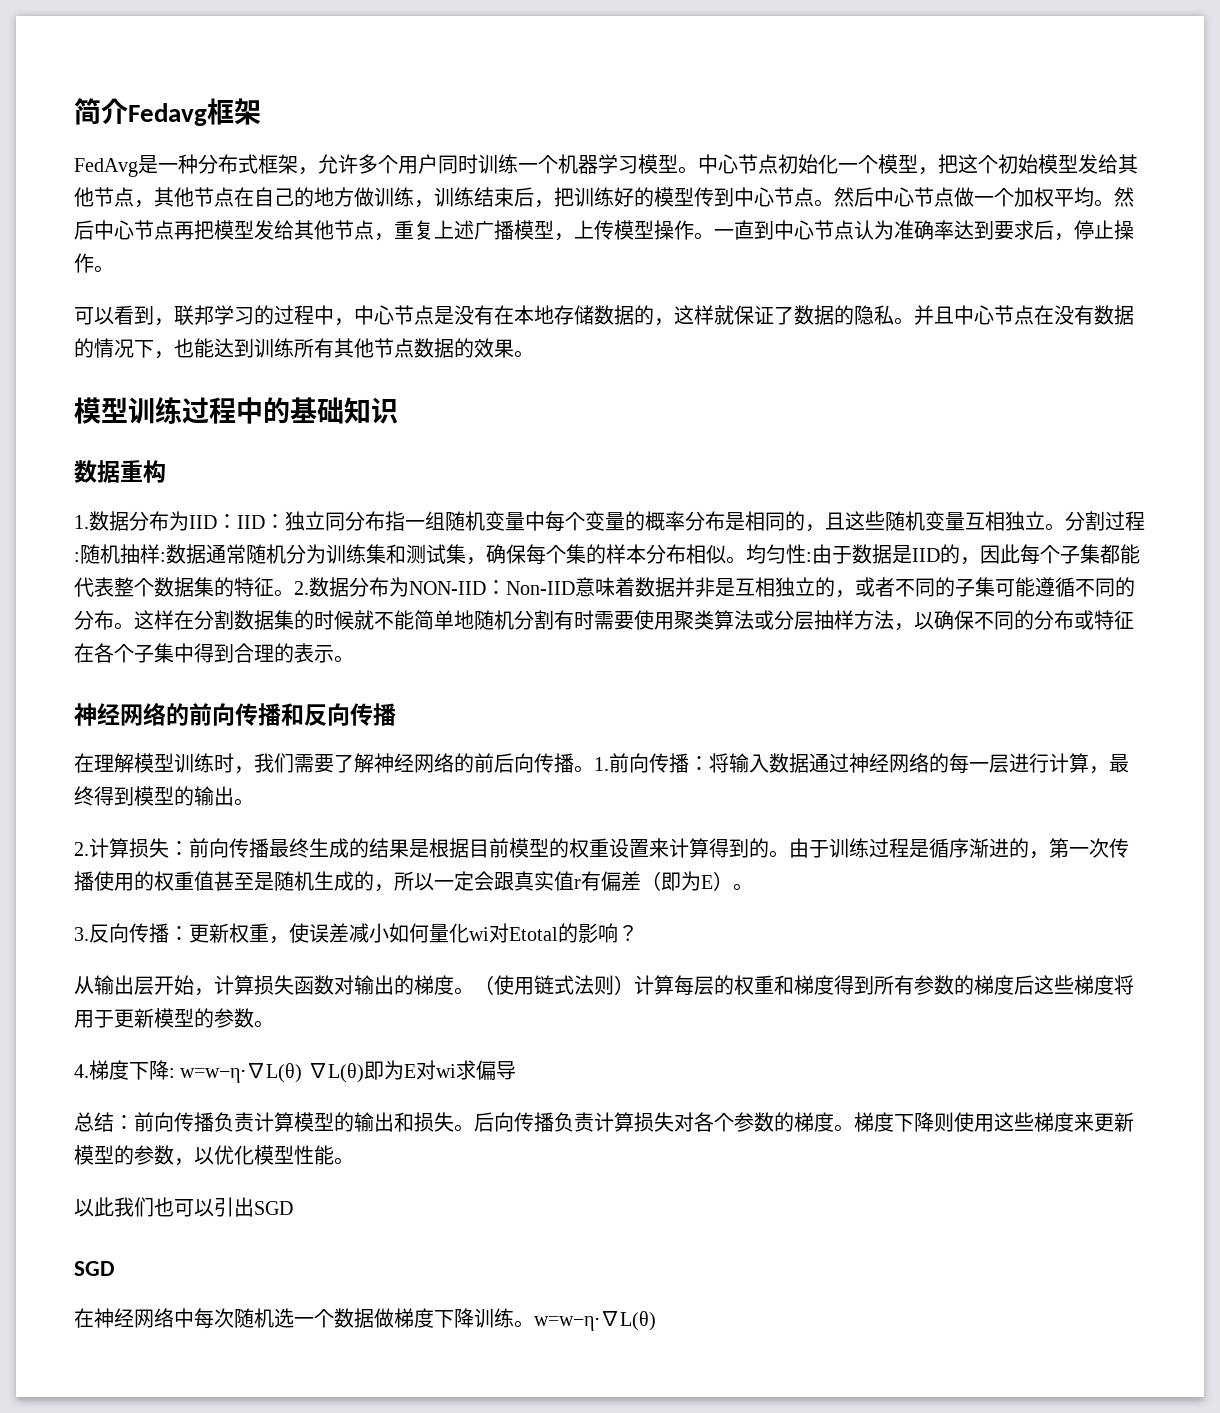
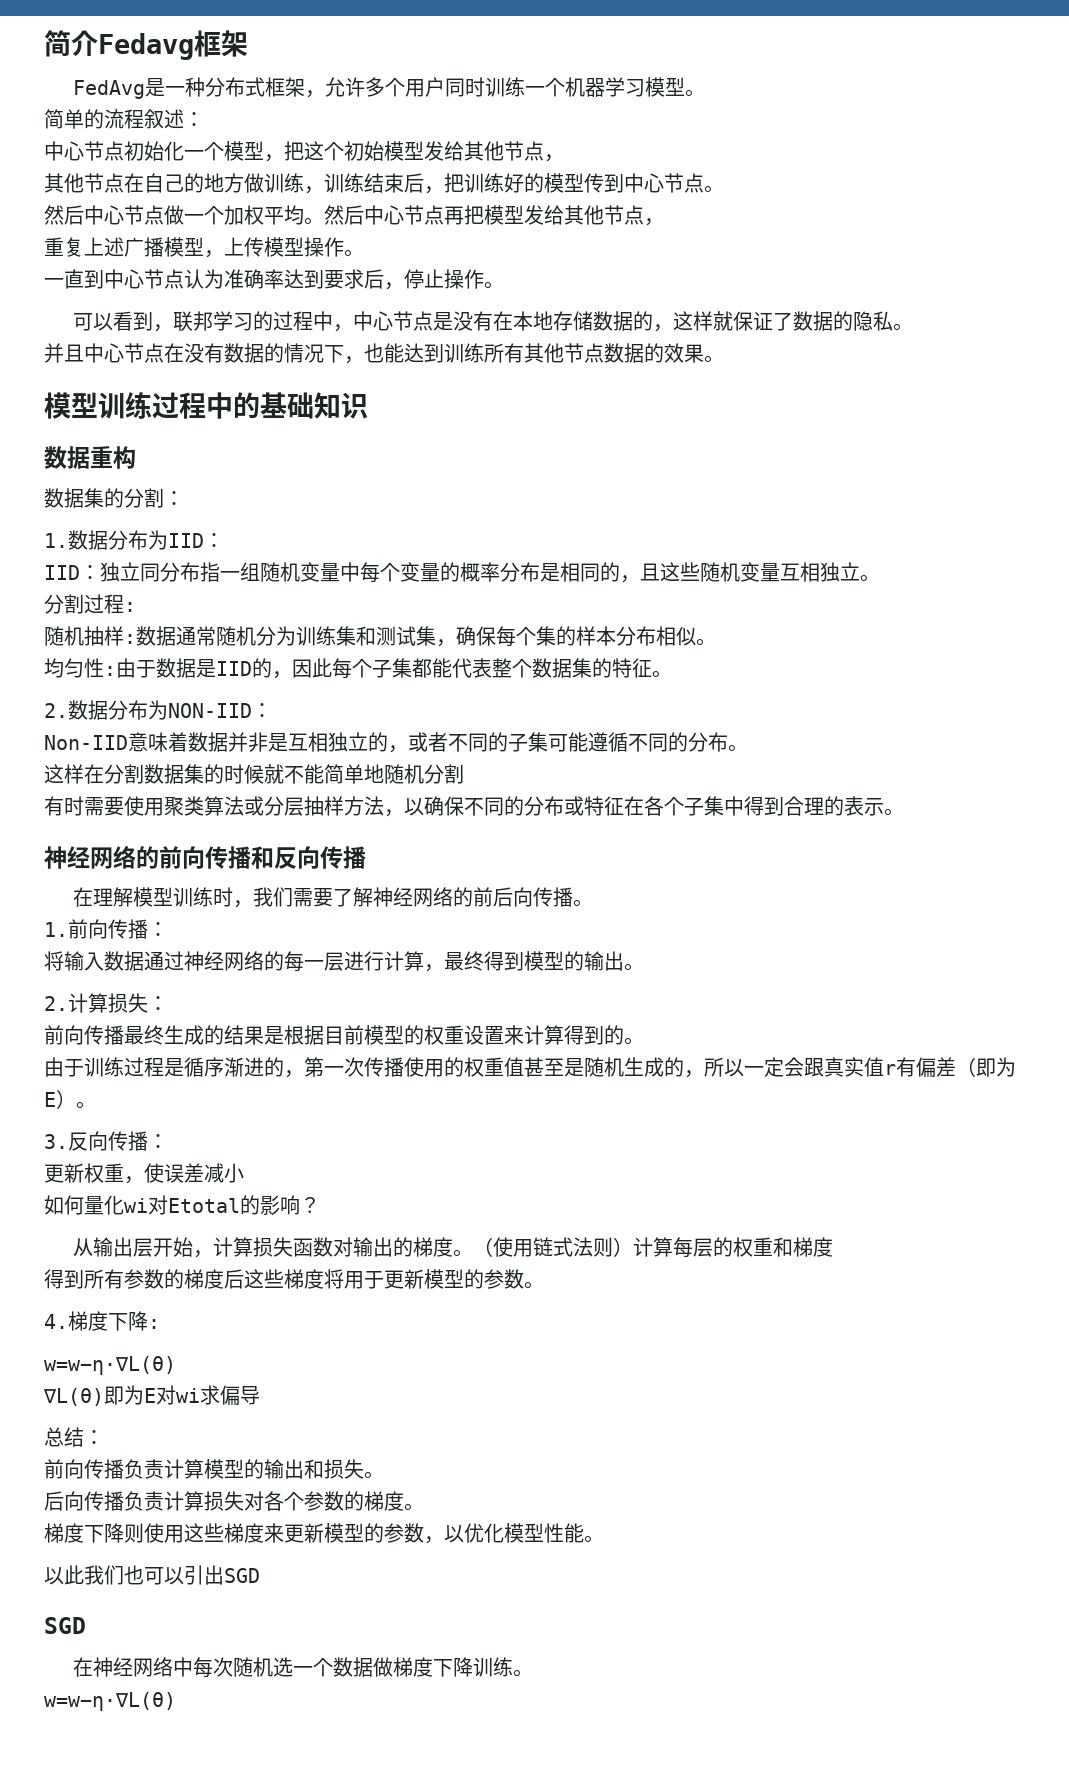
- FedAvg是一种分布式框架，允许多个用户同时训练一个机器学习模型。中心节点初始化一个模型，把这个初始模型发给其他节点，其他节点在自己的地方做训练，训练结束后，把训练好的模型传到中心节点。然后中心节点做一个加权平均。
+ FedAvg是一种分布式框架，允许多个用户同时训练一个机器学习模型。
+ 简单的流程叙述：
+ 中心节点初始化一个模型，把这个初始模型发给其他节点，
+ 其他节点在自己的地方做训练，训练结束后，把训练好的模型传到中心节点。
+ 然后中心节点做一个加权平均。
- 然后中心节点再把模型发给其他节点，重复上述广播模型，上传模型操作。一直到中心节点认为准确率达到要求后，停止操作。
+ 然后中心节点再把模型发给其他节点，
+ 重复上述广播模型，上传模型操作。
+ 一直到中心节点认为准确率达到要求后，停止操作。
- 可以看到，联邦学习的过程中，中心节点是没有在本地存储数据的，这样就保证了数据的隐私。并且中心节点在没有数据的情况下，也能达到训练所有其他节点数据的效果。
+ 可以看到，联邦学习的过程中，中心节点是没有在本地存储数据的，这样就保证了数据的隐私。
+ 并且中心节点在没有数据的情况下，也能达到训练所有其他节点数据的效果。
+ 数据集的分割：
- 1.数据分布为IID：IID：
+ 1.数据分布为IID：
+ IID：
- 独立同分布指一组随机变量中每个变量的概率分布是相同的，且这些随机变量互相独立。分割过程:随机抽样:
+ 独立同分布指一组随机变量中每个变量的概率分布是相同的，且这些随机变量互相独立。
+ 分割过程:
+ 随机抽样:
- 数据通常随机分为训练集和测试集，确保每个集的样本分布相似。均匀性:
+ 数据通常随机分为训练集和测试集，确保每个集的样本分布相似。
+ 均匀性:
- 由于数据是IID的，因此每个子集都能代表整个数据集的特征。2.数据分布为NON-IID：Non-IID意味着数据并非是互相独立的，或者不同的子集可能遵循不同的分布。这样在分割数据集的时候就不能简单地随机分割有时需要使用聚类算法或分层抽样方法，以确保不同的分布或特征在各个子集中得到合理的表示。
+ 由于数据是IID的，因此每个子集都能代表整个数据集的特征。
+ 2.数据分布为NON-IID：
+ Non-IID意味着数据并非是互相独立的，或者不同的子集可能遵循不同的分布。
+ 这样在分割数据集的时候就不能简单地随机分割
+ 有时需要使用聚类算法或分层抽样方法，以确保不同的分布或特征在各个子集中得到合理的表示。
- 在理解模型训练时，我们需要了解神经网络的前后向传播。1.前向传播：将输入数据通过神经网络的每一层进行计算，最终得到模型的输出。
+ 在理解模型训练时，我们需要了解神经网络的前后向传播。
+ 1.前向传播：
+ 将输入数据通过神经网络的每一层进行计算，最终得到模型的输出。
- 2.计算损失：前向传播最终生成的结果是根据目前模型的权重设置来计算得到的。由于训练过程是循序渐进的，第一次传播使用的权重值甚至是随机生成的，所以一定会跟真实值r有偏差（即为E）。
+ 2.计算损失：
+ 前向传播最终生成的结果是根据目前模型的权重设置来计算得到的。
+ 由于训练过程是循序渐进的，第一次传播使用的权重值甚至是随机生成的，所以一定会跟真实值r有偏差（即为E）。
- 3.反向传播：更新权重，使误差减小如何量化wi对Etotal的影响？
+ 3.反向传播：
+ 更新权重，使误差减小
+ 如何量化wi对Etotal的影响？
- （使用链式法则）计算每层的权重和梯度得到所有参数的梯度后这些梯度将用于更新模型的参数。
+ （使用链式法则）计算每层的权重和梯度
+ 得到所有参数的梯度后这些梯度将用于更新模型的参数。
- 4.梯度下降: w=w−η⋅∇L(θ) ∇L(θ)即为E对wi求偏导
+ 4.梯度下降:
+ w=w−η⋅∇L(θ)
+ ∇L(θ)即为E对wi求偏导
- 总结：前向传播负责计算模型的输出和损失。后向传播负责计算损失对各个参数的梯度。梯度下降则使用这些梯度来更新模型的参数，以优化模型性能。
+ 总结：
+ 前向传播负责计算模型的输出和损失。
+ 后向传播负责计算损失对各个参数的梯度。
+ 梯度下降则使用这些梯度来更新模型的参数，以优化模型性能。
- 在神经网络中每次随机选一个数据做梯度下降训练。w=w−η⋅∇L(θ)
+ 在神经网络中每次随机选一个数据做梯度下降训练。
+ w=w−η⋅∇L(θ)

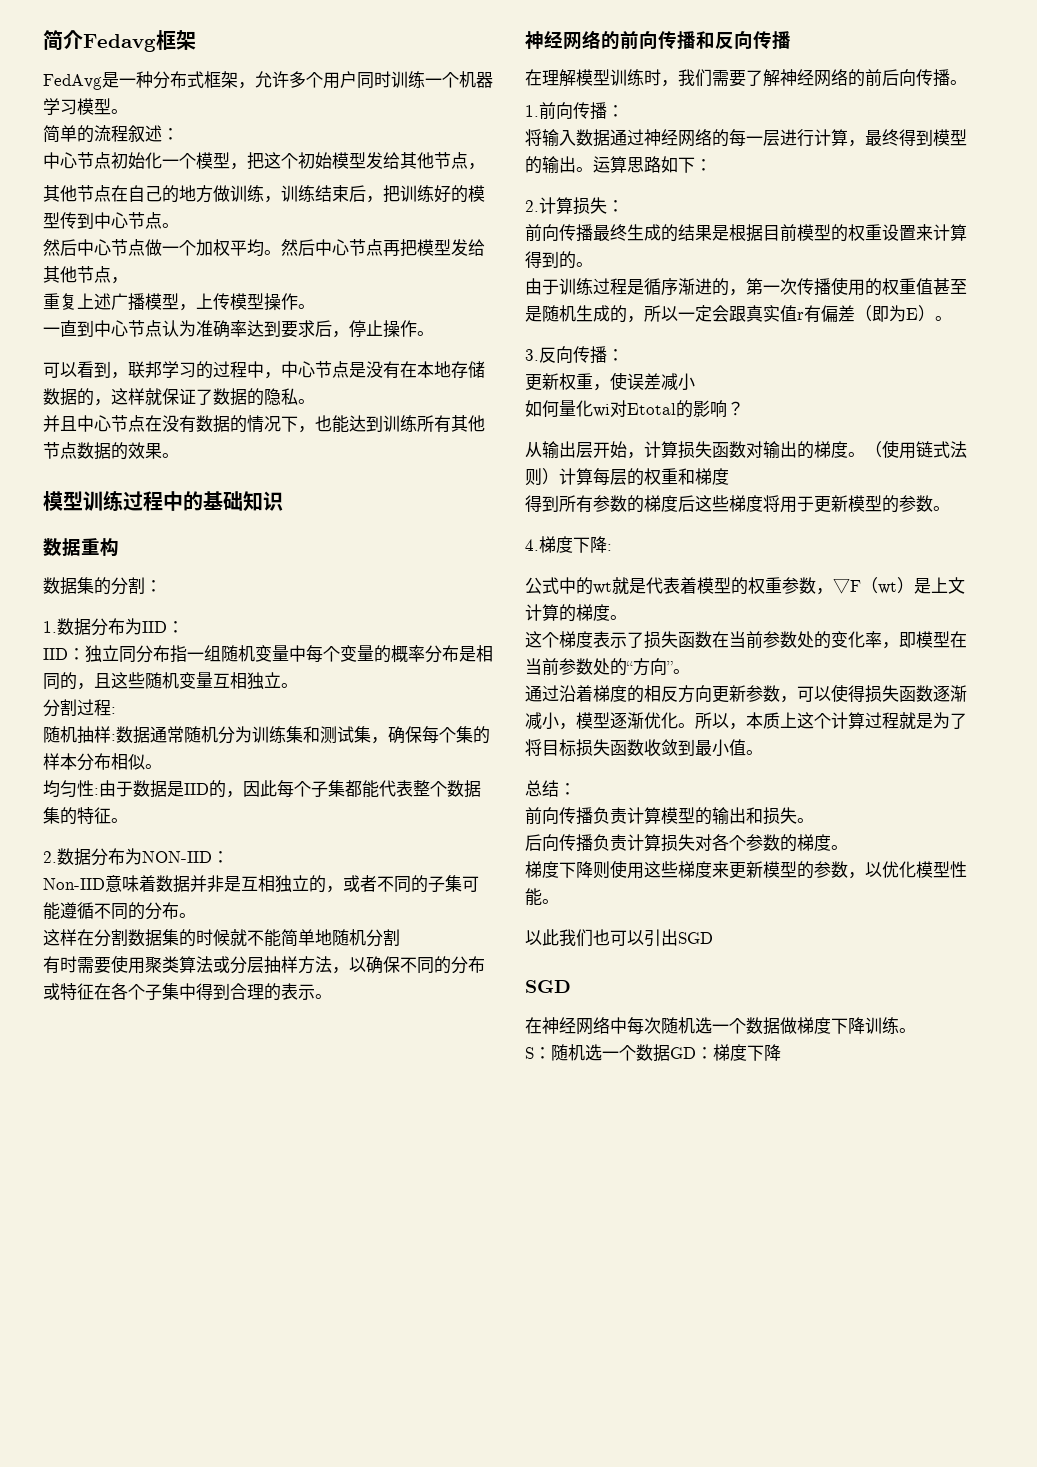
+ 运算思路如下：
  4.梯度下降:
- w=w−η⋅∇L(θ)
- ∇L(θ)即为E对wi求偏导
+ 公式中的wt就是代表着模型的权重参数，▽F（wt）是上文计算的梯度。
+ 这个梯度表示了损失函数在当前参数处的变化率，即模型在当前参数处的“方向”。
+ 通过沿着梯度的相反方向更新参数，可以使得损失函数逐渐减小，模型逐渐优化。所以，本质上这个计算过程就是为了将目标损失函数收敛到最小值。
  在神经网络中每次随机选一个数据做梯度下降训练。
- w=w−η⋅∇L(θ)
+ S：随机选一个数据GD：梯度下降

